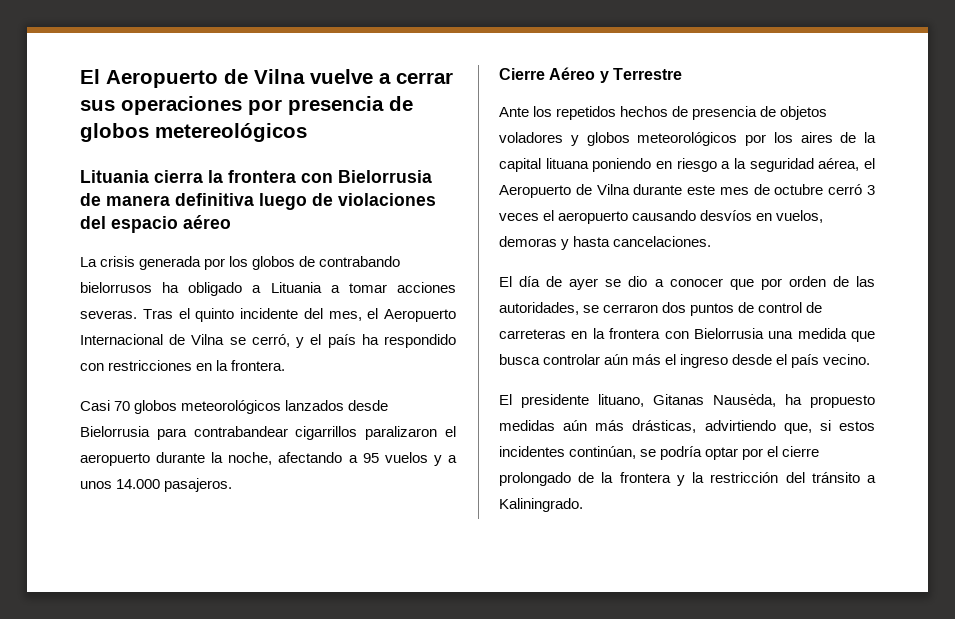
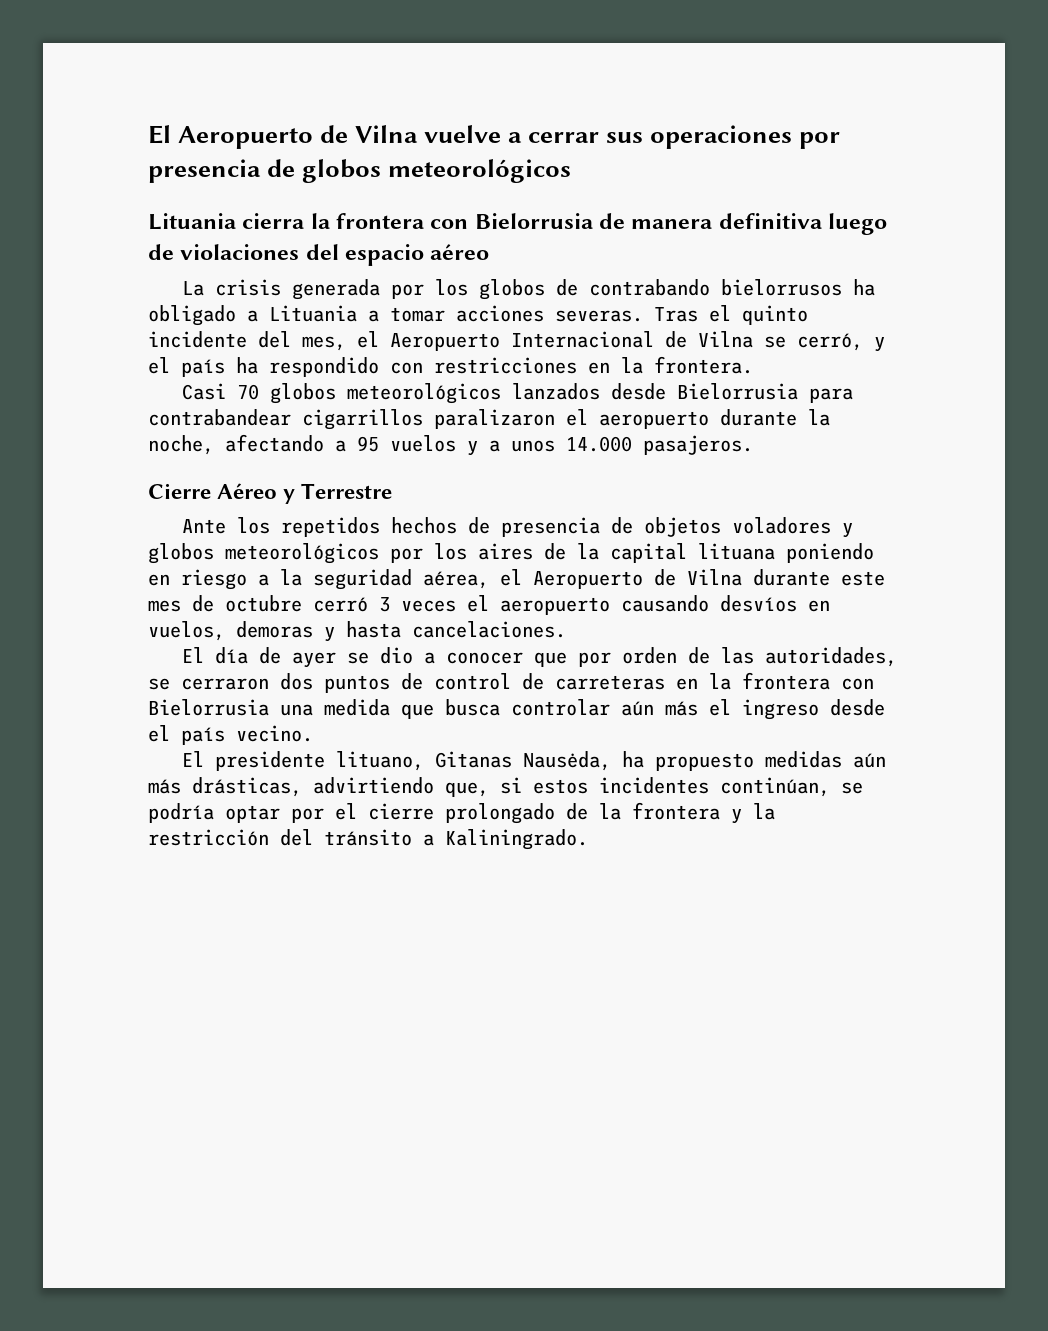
- El Aeropuerto de Vilna vuelve a cerrar sus operaciones por presencia de globos metereológicos
+ El Aeropuerto de Vilna vuelve a cerrar sus operaciones por presencia de globos meteorológicos

